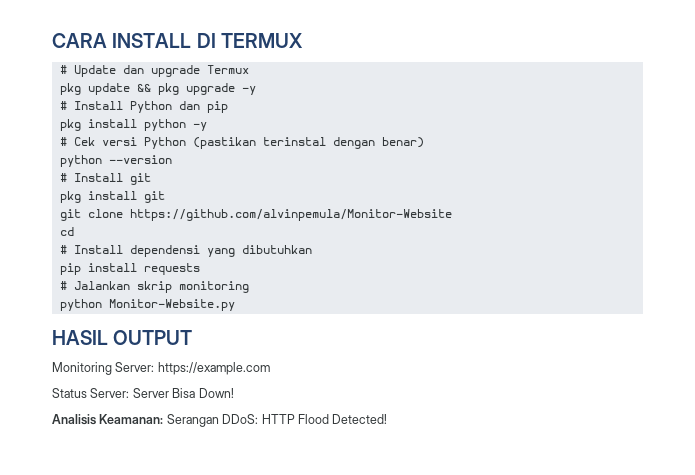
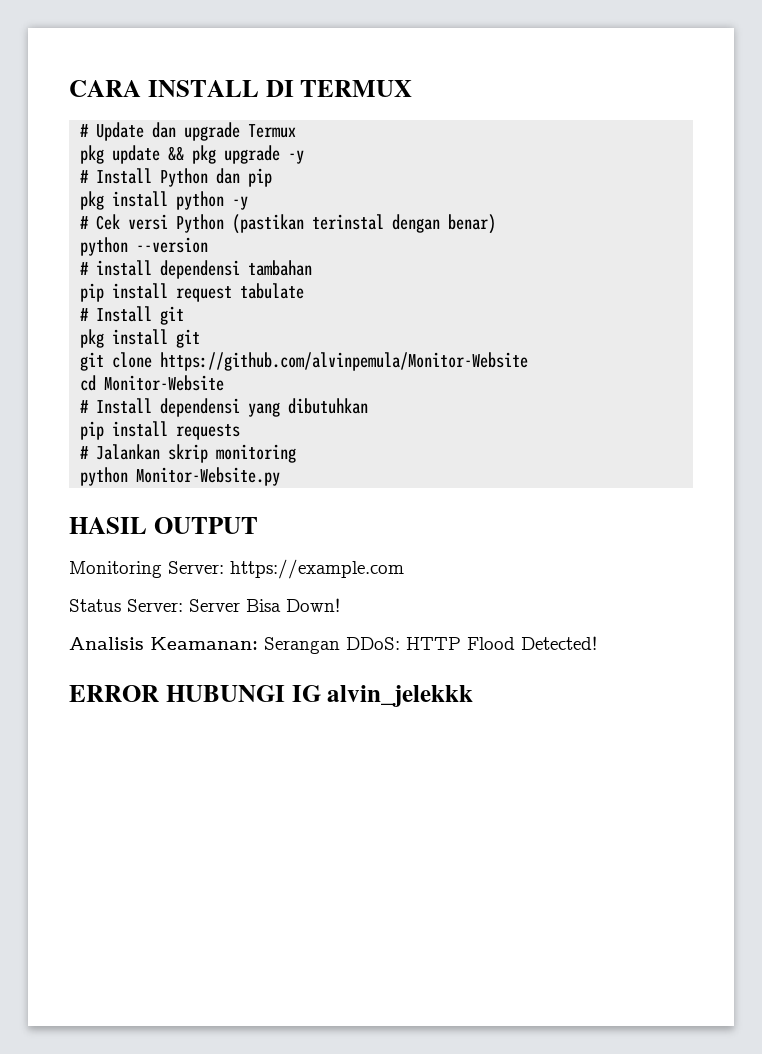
+ # install dependensi tambahan
+ pip install request tabulate
- cd
+ cd Monitor-Website
+ ERROR HUBUNGI IG alvin_jelekkk

